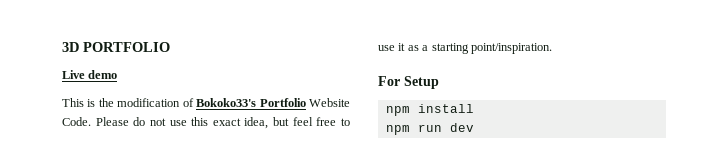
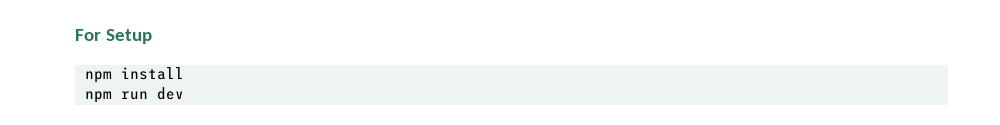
- 3D PORTFOLIO
- Live demo
- This is the modification of Bokoko33's Portfolio Website Code. Please do not use this exact idea, but feel free to use it as a starting point/inspiration.

